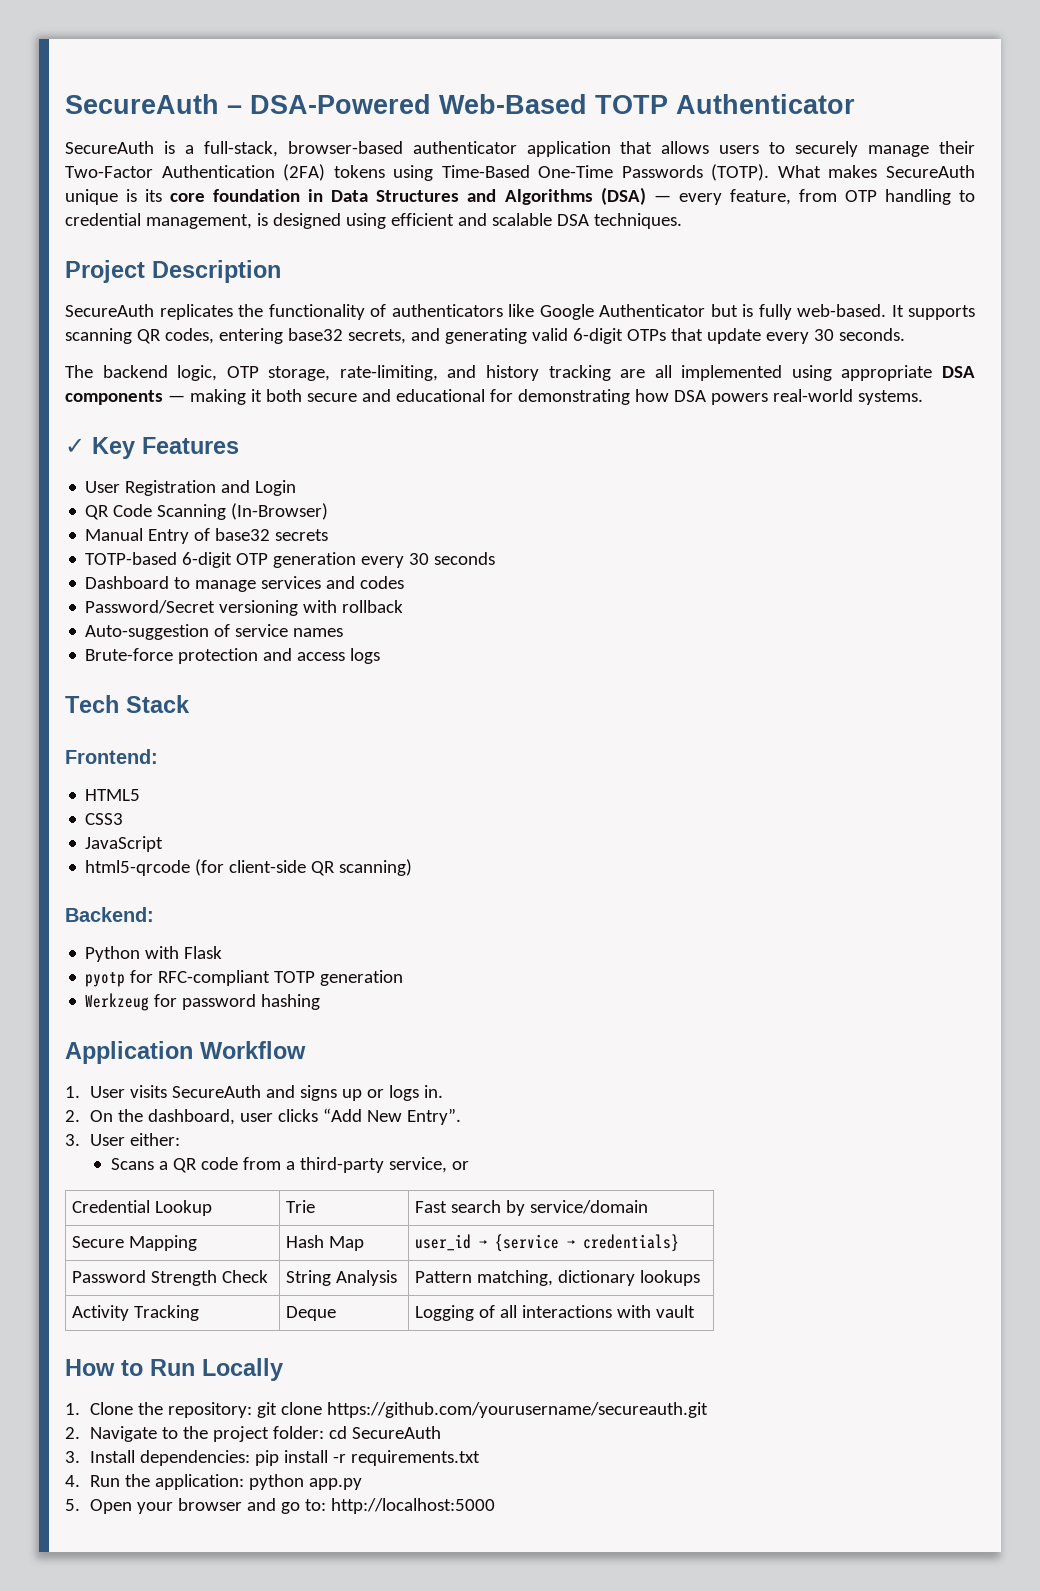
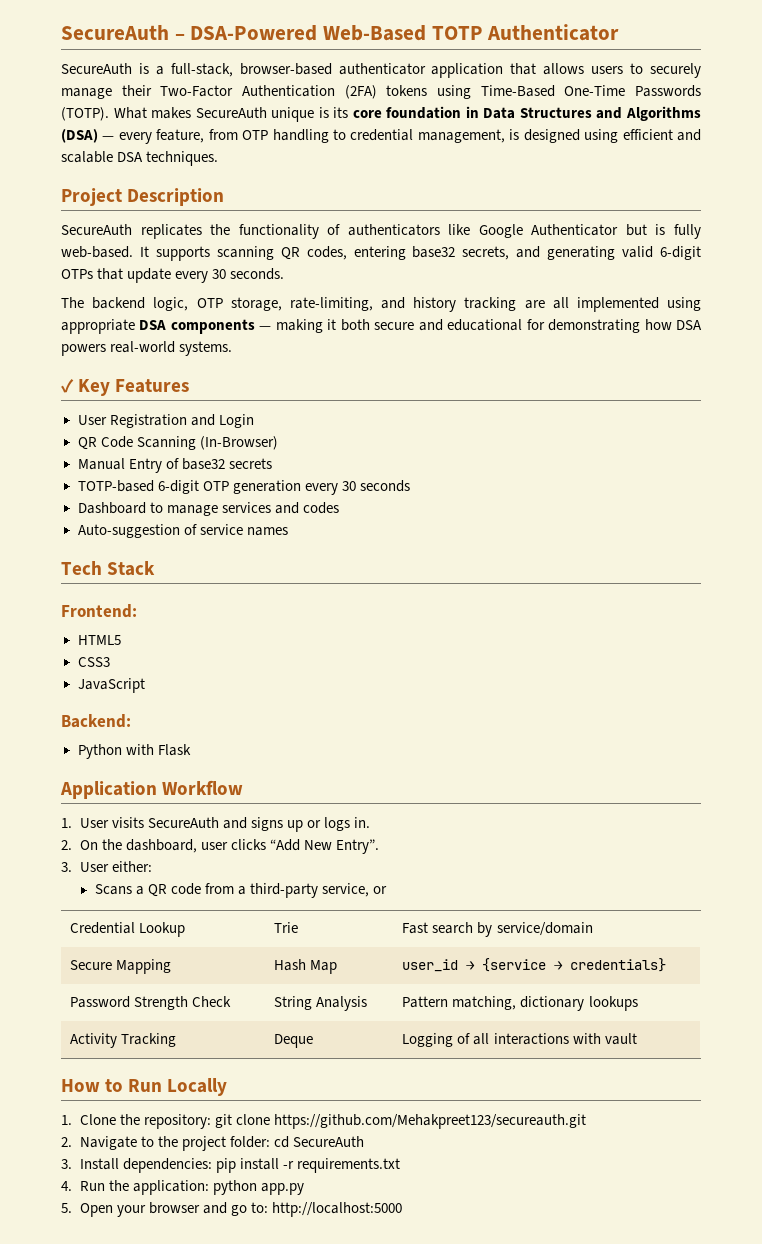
- Password/Secret versioning with rollback
- Brute-force protection and access logs
- html5-qrcode (for client-side QR scanning)
- pyotp for RFC-compliant TOTP generation
- Werkzeug for password hashing
- 1. Clone the repository: git clone https://github.com/yourusername/secureauth.git
+ 1. Clone the repository: git clone https://github.com/Mehakpreet123/secureauth.git

